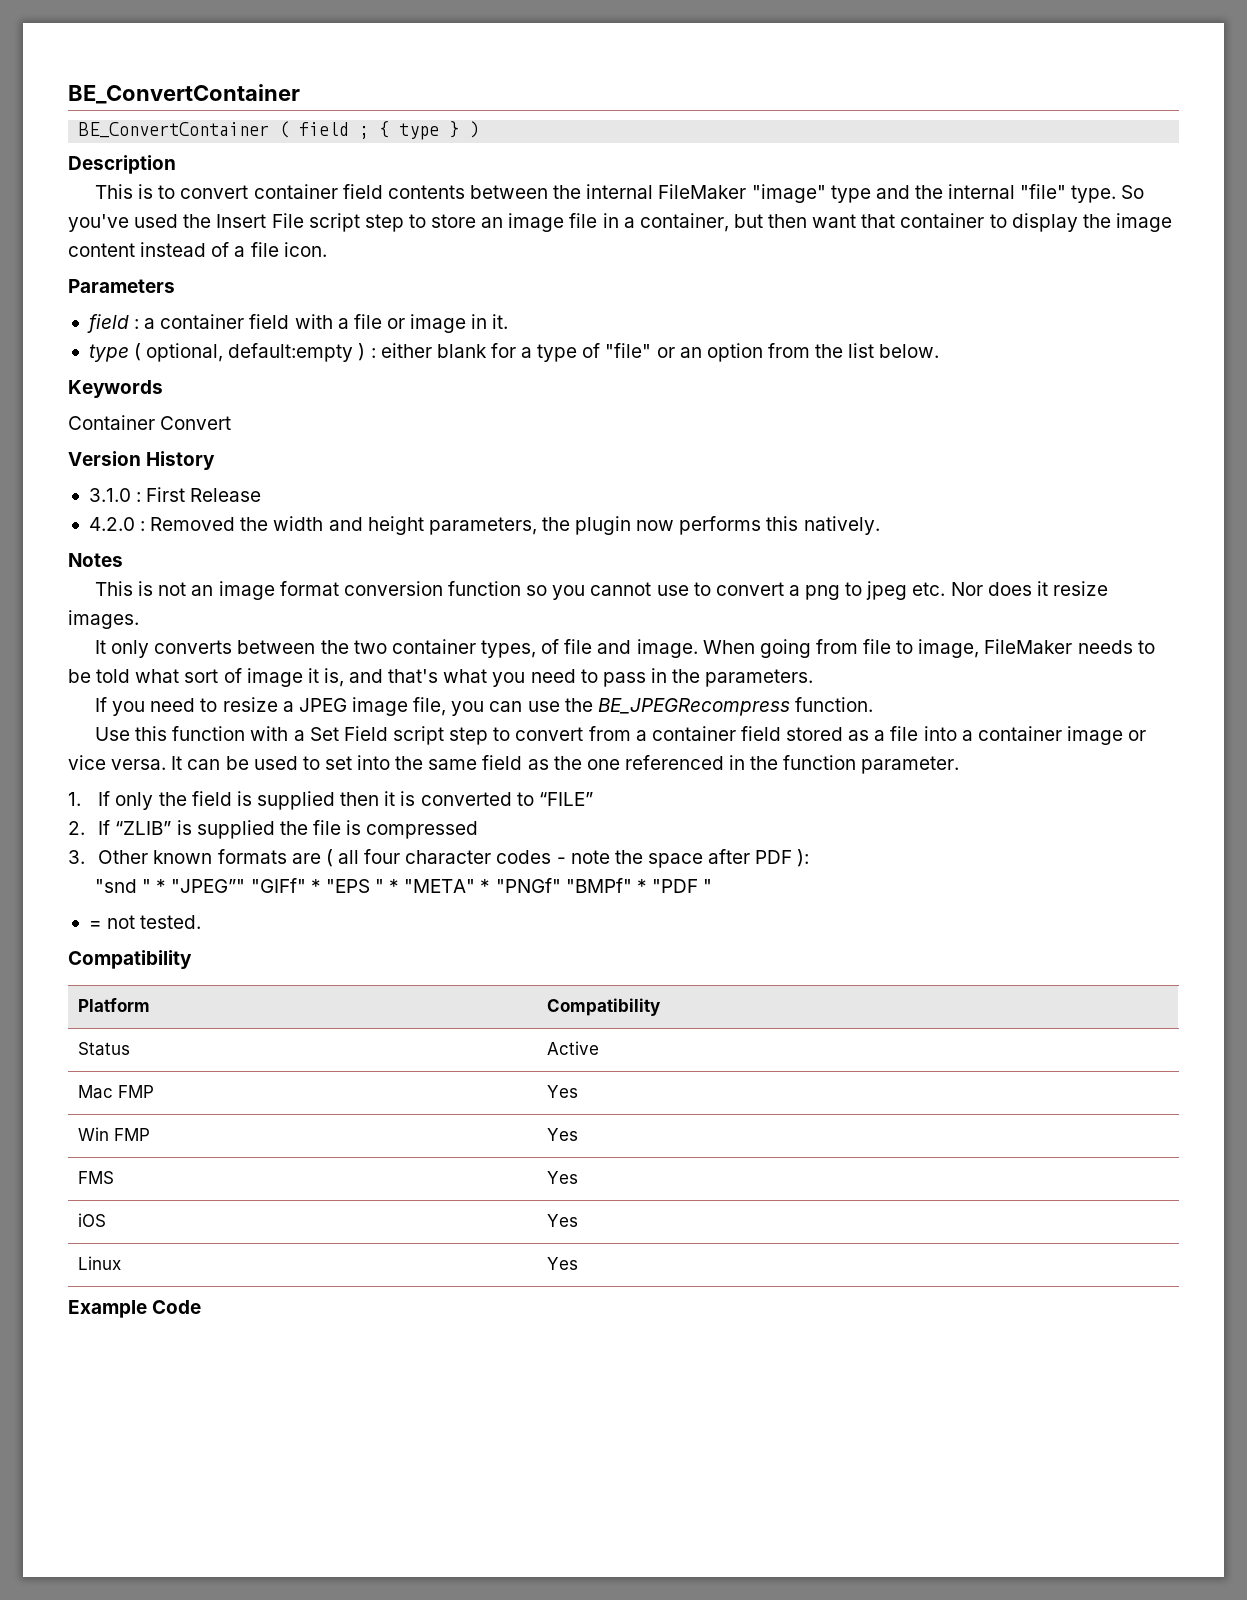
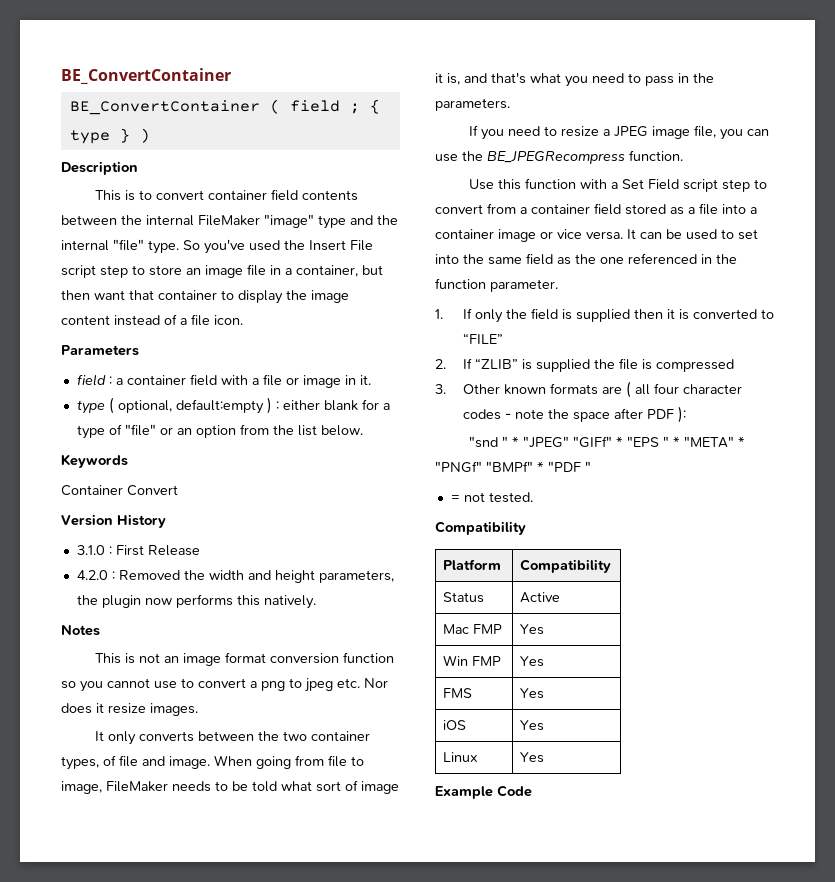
- "snd " * "JPEG”" "GIFf" * "EPS " * "META" * "PNGf" "BMPf" * "PDF "
+ "snd " * "JPEG" "GIFf" * "EPS " * "META" * "PNGf" "BMPf" * "PDF "

